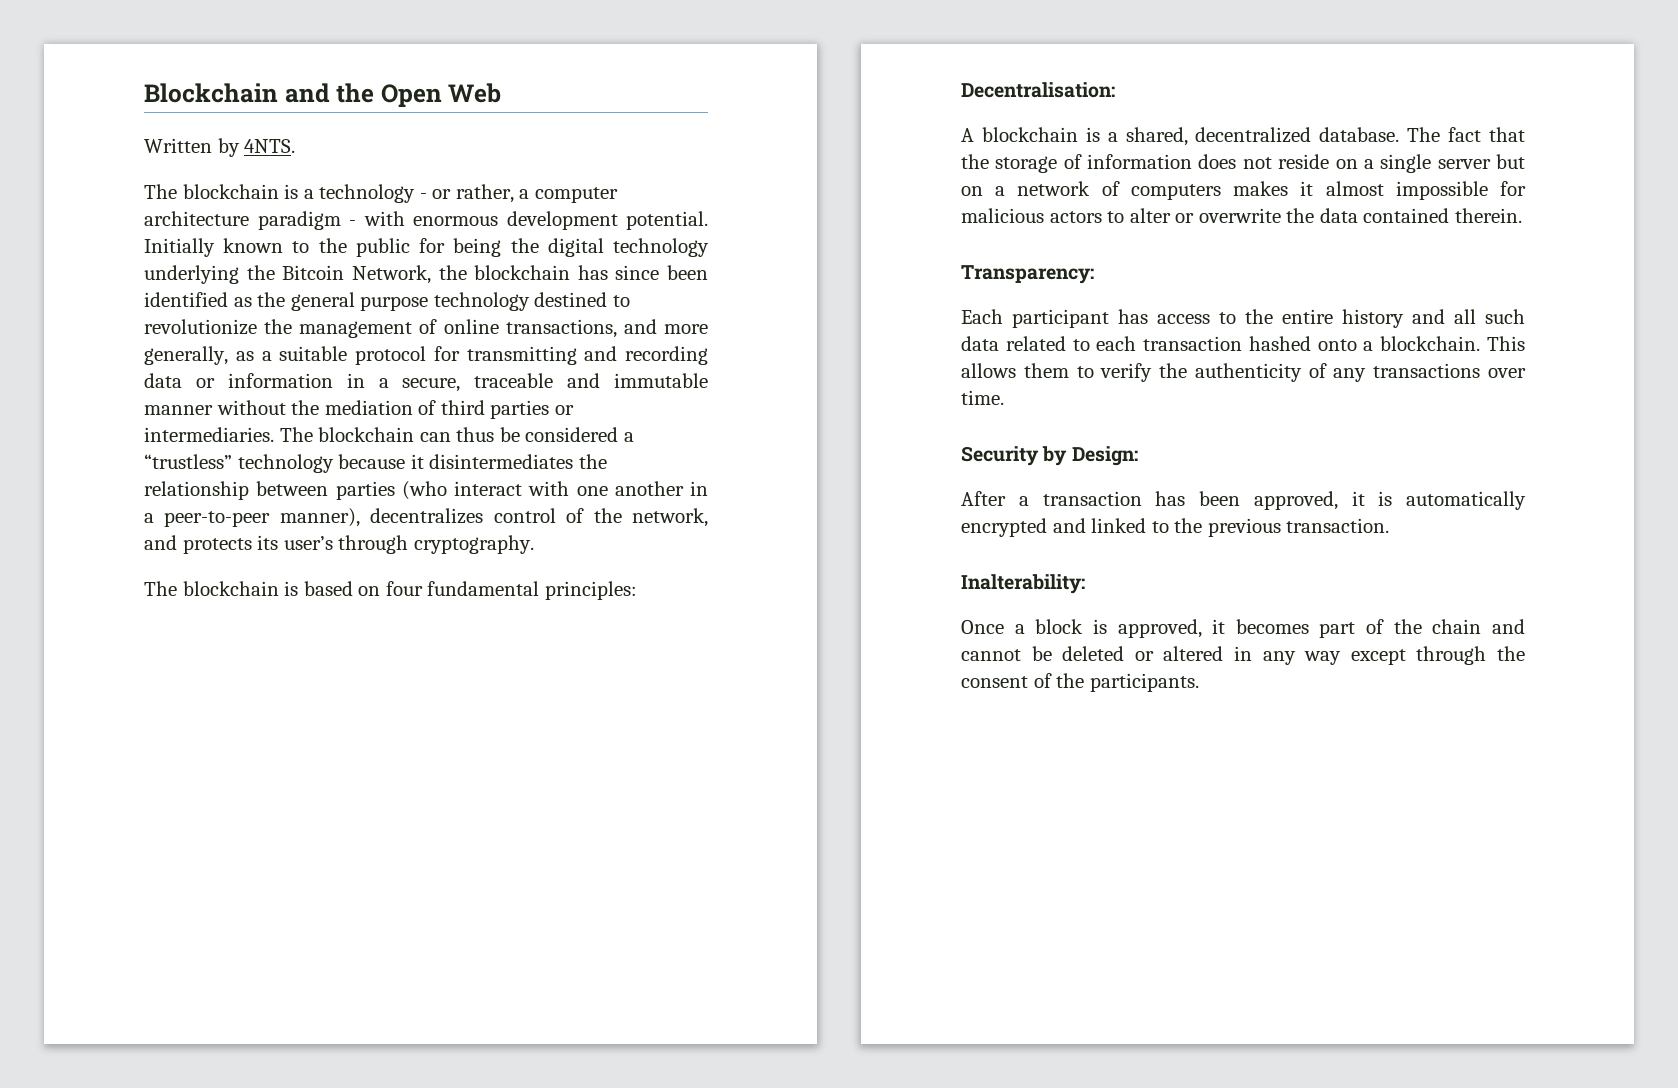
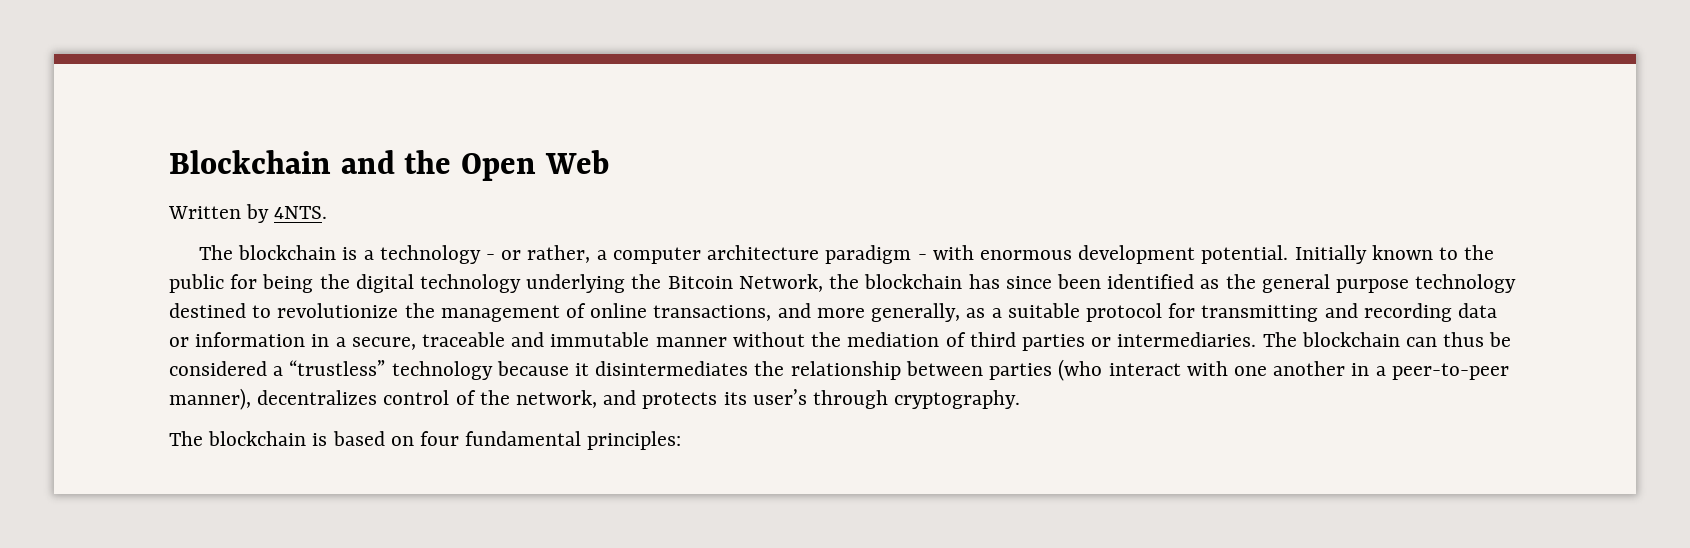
- Decentralisation:
- A blockchain is a shared, decentralized database. The fact that the storage of information does not reside on a single server but on a network of computers makes it almost impossible for malicious actors to alter or overwrite the data contained therein.
- Transparency:
- Each participant has access to the entire history and all such data related to each transaction hashed onto a blockchain. This allows them to verify the authenticity of any transactions over time.
- Security by Design:
- After a transaction has been approved, it is automatically encrypted and linked to the previous transaction.
- Inalterability:
- Once a block is approved, it becomes part of the chain and cannot be deleted or altered in any way except through the consent of the participants.

